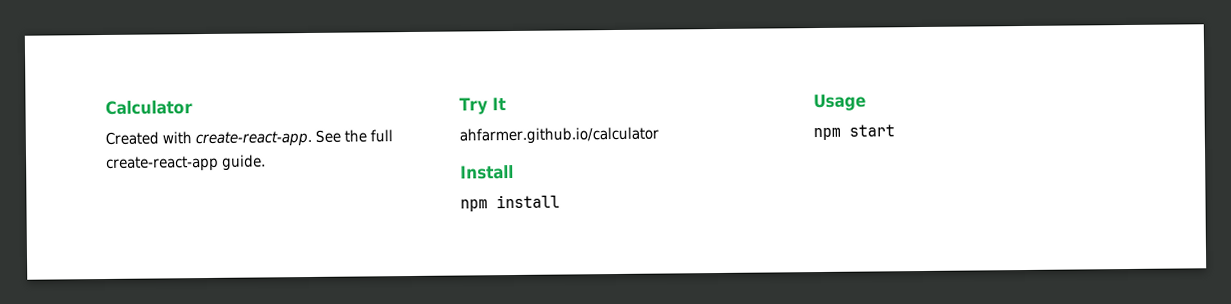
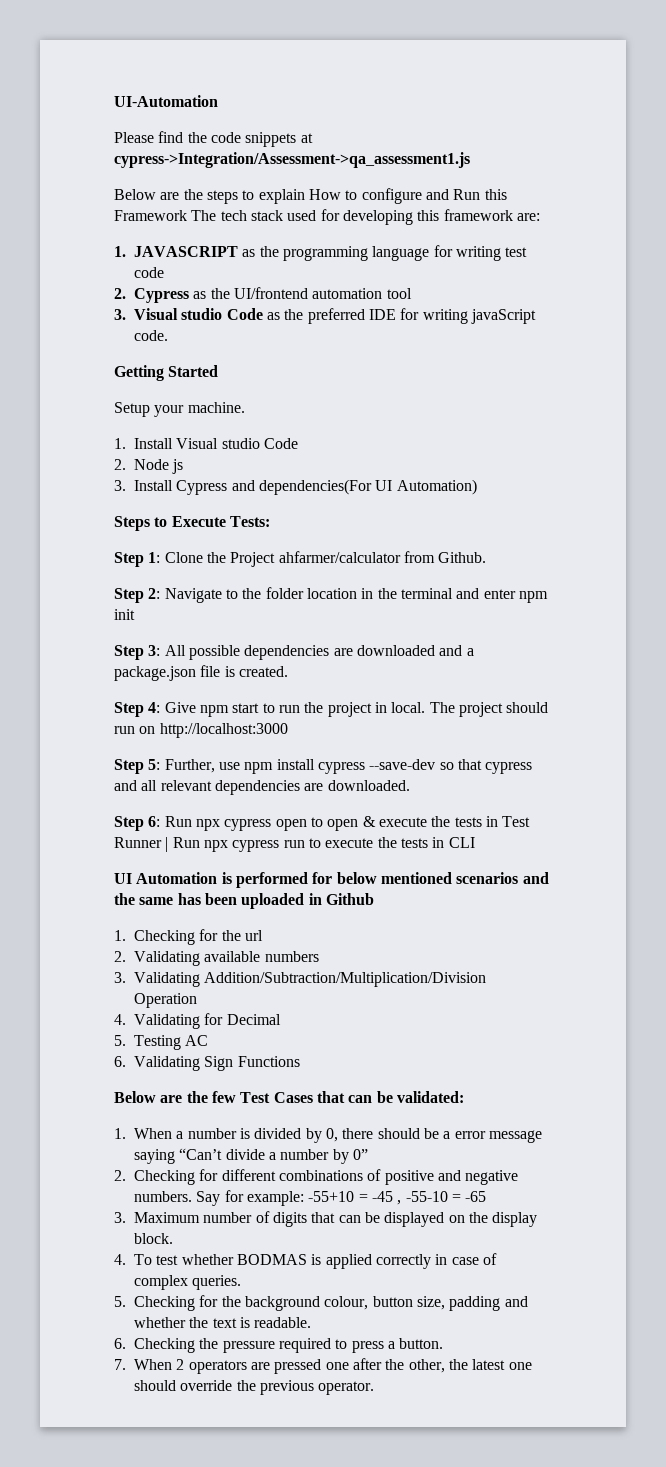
- Calculator
- Created with create-react-app. See the full create-react-app guide.
- Try It
- ahfarmer.github.io/calculator
- Install
- npm install
- Usage
- npm start
+ UI-Automation
+ Please find the code snippets at cypress->Integration/Assessment->qa_assessment1.js
+ Below are the steps to explain How to configure and Run this Framework The tech stack used for developing this framework are:
+ 1. JAVASCRIPT as the programming language for writing test code
+ 2. Cypress as the UI/frontend automation tool
+ 3. Visual studio Code as the preferred IDE for writing javaScript code.
+ Getting Started
+ Setup your machine.
+ 1. Install Visual studio Code
+ 2. Node js
+ 3. Install Cypress and dependencies(For UI Automation)
+ Steps to Execute Tests:
+ Step 1: Clone the Project ahfarmer/calculator from Github.
+ Step 2: Navigate to the folder location in the terminal and enter npm init
+ Step 3: All possible dependencies are downloaded and a package.json file is created.
+ Step 4: Give npm start to run the project in local. The project should run on http://localhost:3000
+ Step 5: Further, use npm install cypress --save-dev so that cypress and all relevant dependencies are downloaded.
+ Step 6: Run npx cypress open to open & execute the tests in Test Runner | Run npx cypress run to execute the tests in CLI
+ UI Automation is performed for below mentioned scenarios and the same has been uploaded in Github
+ 1. Checking for the url
+ 2. Validating available numbers
+ 3. Validating Addition/Subtraction/Multiplication/Division Operation
+ 4. Validating for Decimal
+ 5. Testing AC
+ 6. Validating Sign Functions
+ Below are the few Test Cases that can be validated:
+ 1. When a number is divided by 0, there should be a error message saying “Can’t divide a number by 0”
+ 2. Checking for different combinations of positive and negative numbers. Say for example: -55+10 = -45 , -55-10 = -65
+ 3. Maximum number of digits that can be displayed on the display block.
+ 4. To test whether BODMAS is applied correctly in case of complex queries.
+ 5. Checking for the background colour, button size, padding and whether the text is readable.
+ 6. Checking the pressure required to press a button.
+ 7. When 2 operators are pressed one after the other, the latest one should override the previous operator.

